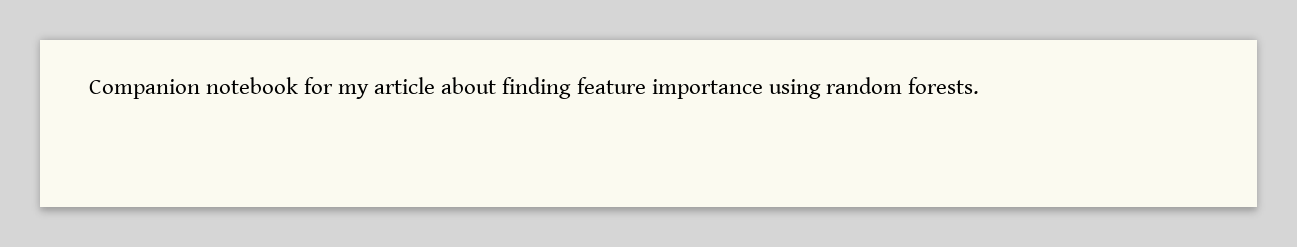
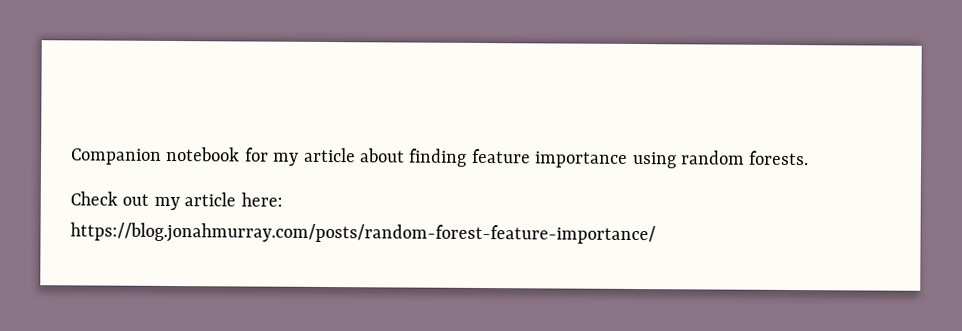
+ Check out my article here: https://blog.jonahmurray.com/posts/random-forest-feature-importance/

